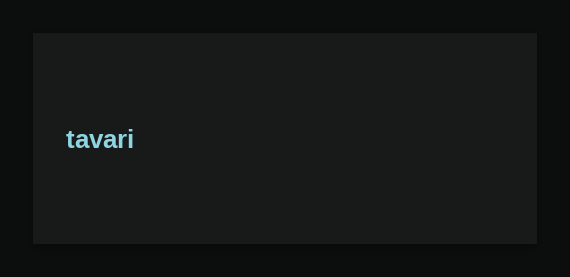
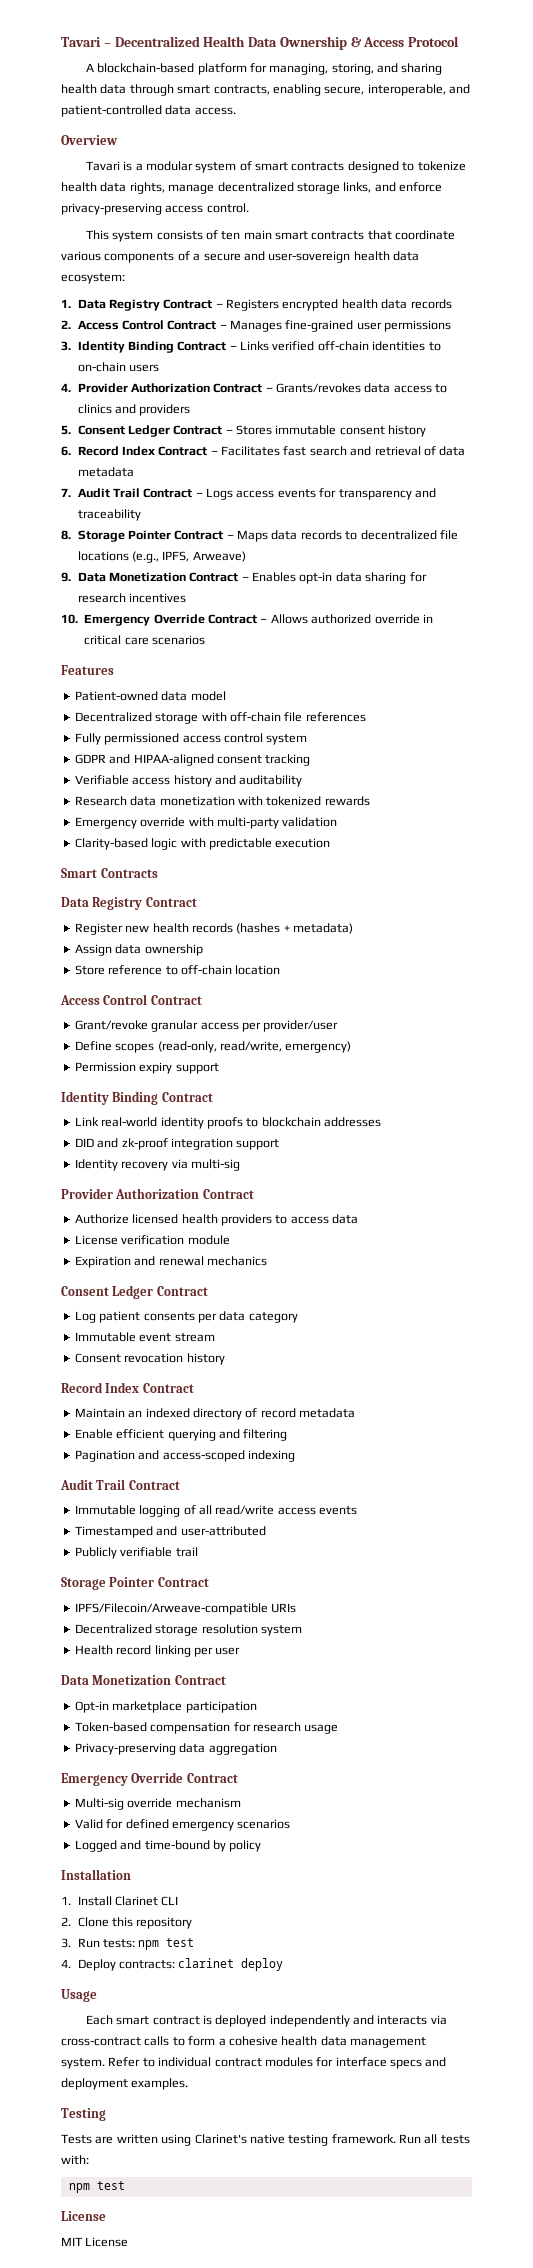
- tavari
+ Tavari – Decentralized Health Data Ownership & Access Protocol
+ A blockchain-based platform for managing, storing, and sharing health data through smart contracts, enabling secure, interoperable, and patient-controlled data access.
+ Overview
+ Tavari is a modular system of smart contracts designed to tokenize health data rights, manage decentralized storage links, and enforce privacy-preserving access control.
+ This system consists of ten main smart contracts that coordinate various components of a secure and user-sovereign health data ecosystem:
+ 1. Data Registry Contract – Registers encrypted health data records
+ 2. Access Control Contract – Manages fine-grained user permissions
+ 3. Identity Binding Contract – Links verified off-chain identities to on-chain users
+ 4. Provider Authorization Contract – Grants/revokes data access to clinics and providers
+ 5. Consent Ledger Contract – Stores immutable consent history
+ 6. Record Index Contract – Facilitates fast search and retrieval of data metadata
+ 7. Audit Trail Contract – Logs access events for transparency and traceability
+ 8. Storage Pointer Contract – Maps data records to decentralized file locations (e.g., IPFS, Arweave)
+ 9. Data Monetization Contract – Enables opt-in data sharing for research incentives
+ 10. Emergency Override Contract – Allows authorized override in critical care scenarios
+ Features
+ Patient-owned data model
+ Decentralized storage with off-chain file references
+ Fully permissioned access control system
+ GDPR and HIPAA-aligned consent tracking
+ Verifiable access history and auditability
+ Research data monetization with tokenized rewards
+ Emergency override with multi-party validation
+ Clarity-based logic with predictable execution
+ Smart Contracts
+ Data Registry Contract
+ Register new health records (hashes + metadata)
+ Assign data ownership
+ Store reference to off-chain location
+ Access Control Contract
+ Grant/revoke granular access per provider/user
+ Define scopes (read-only, read/write, emergency)
+ Permission expiry support
+ Identity Binding Contract
+ Link real-world identity proofs to blockchain addresses
+ DID and zk-proof integration support
+ Identity recovery via multi-sig
+ Provider Authorization Contract
+ Authorize licensed health providers to access data
+ License verification module
+ Expiration and renewal mechanics
+ Consent Ledger Contract
+ Log patient consents per data category
+ Immutable event stream
+ Consent revocation history
+ Record Index Contract
+ Maintain an indexed directory of record metadata
+ Enable efficient querying and filtering
+ Pagination and access-scoped indexing
+ Audit Trail Contract
+ Immutable logging of all read/write access events
+ Timestamped and user-attributed
+ Publicly verifiable trail
+ Storage Pointer Contract
+ IPFS/Filecoin/Arweave-compatible URIs
+ Decentralized storage resolution system
+ Health record linking per user
+ Data Monetization Contract
+ Opt-in marketplace participation
+ Token-based compensation for research usage
+ Privacy-preserving data aggregation
+ Emergency Override Contract
+ Multi-sig override mechanism
+ Valid for defined emergency scenarios
+ Logged and time-bound by policy
+ Installation
+ 1. Install Clarinet CLI
+ 2. Clone this repository
+ 3. Run tests: npm test
+ 4. Deploy contracts: clarinet deploy
+ Usage
+ Each smart contract is deployed independently and interacts via cross-contract calls to form a cohesive health data management system. Refer to individual contract modules for interface specs and deployment examples.
+ Testing
+ Tests are written using Clarinet's native testing framework. Run all tests with:
+ npm test
+ License
+ MIT License

